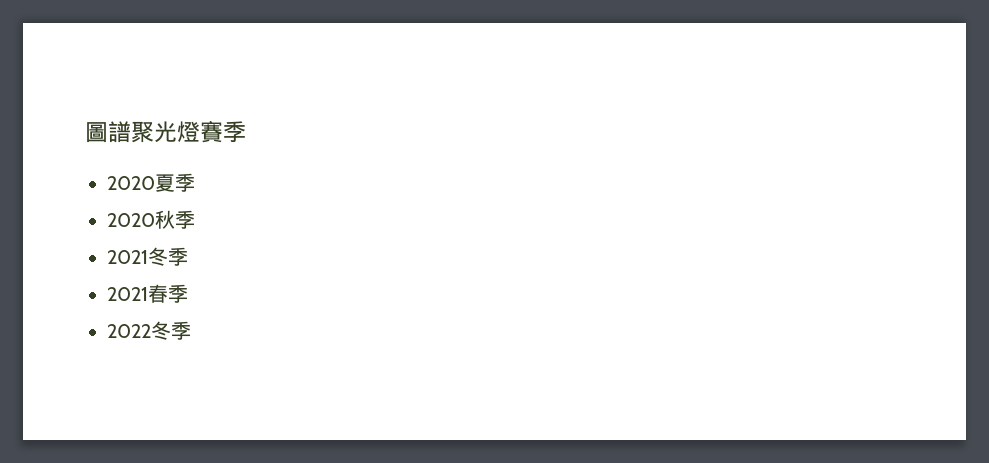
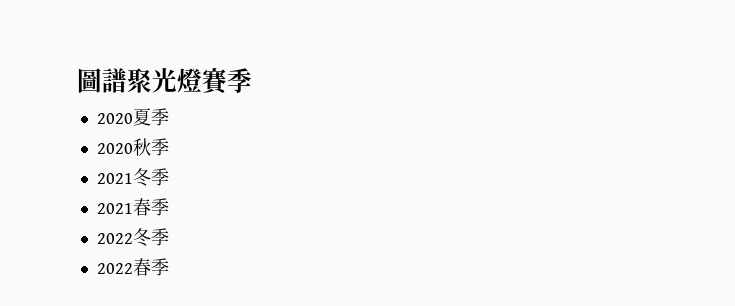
+ 2022春季

